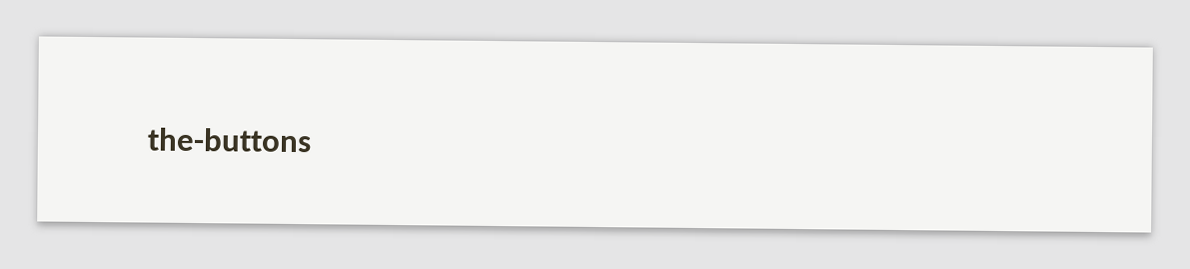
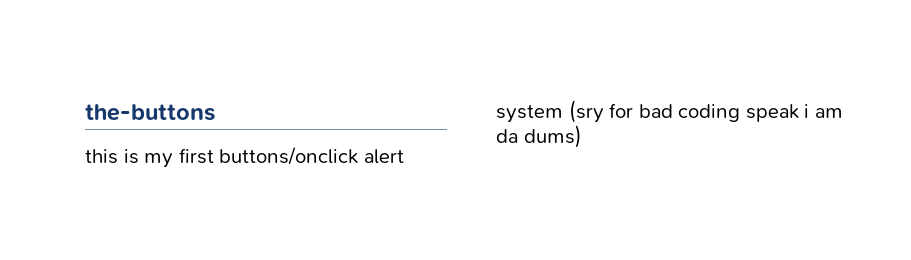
+ this is my first buttons/onclick alert system (sry for bad coding speak i am da dums)

